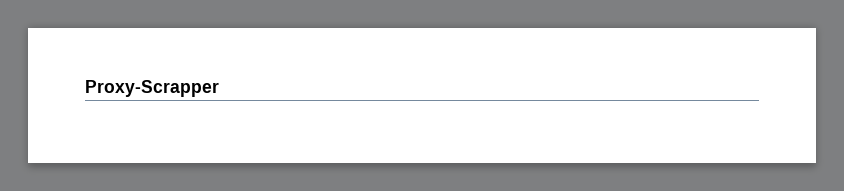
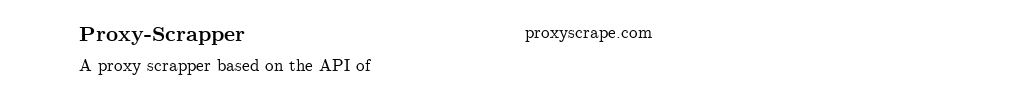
+ A proxy scrapper based on the API of proxyscrape.com

